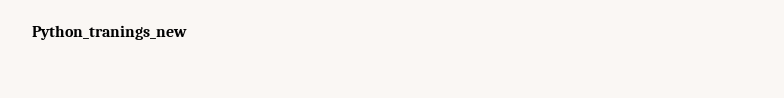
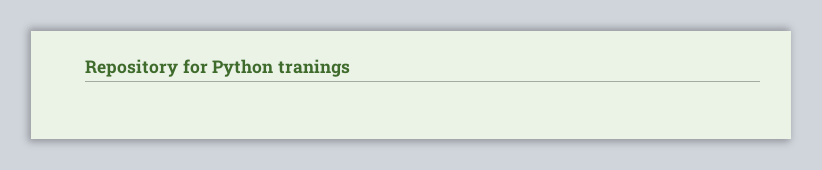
- Python_tranings_new
+ Repository for Python tranings

